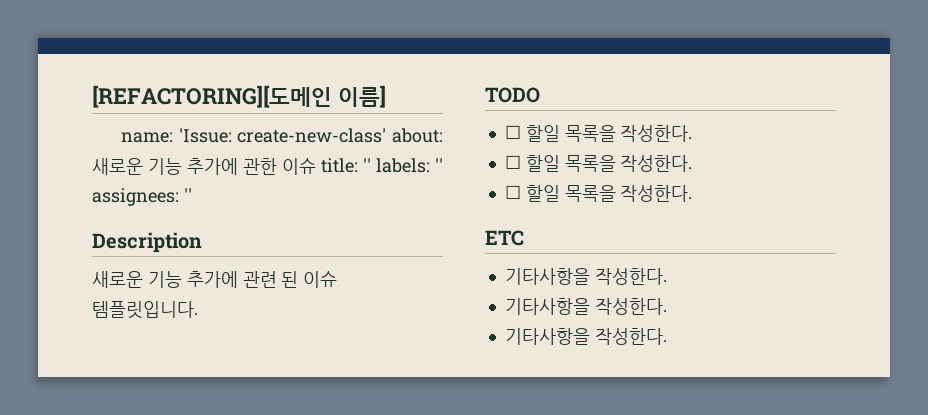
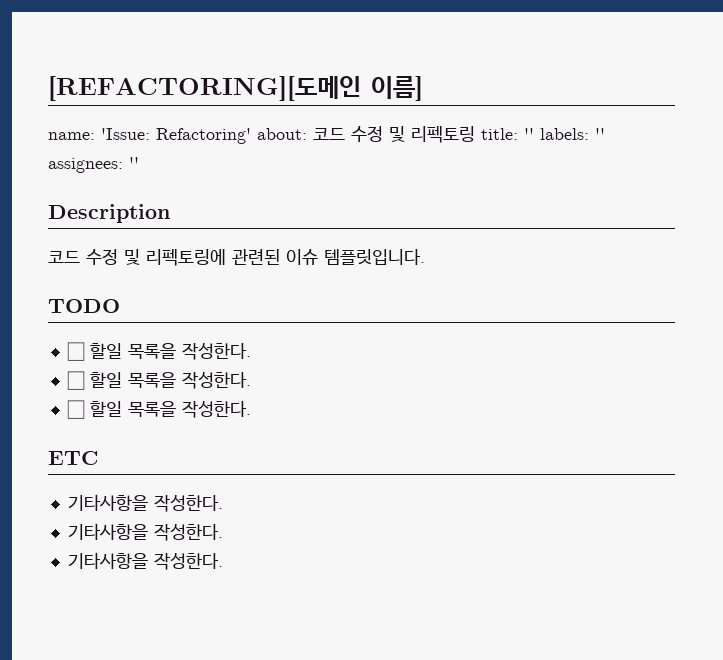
- name: 'Issue: create-new-class' about: 새로운 기능 추가에 관한 이슈 title: '' labels: '' assignees: ''
+ name: 'Issue: Refactoring' about: 코드 수정 및 리펙토링 title: '' labels: '' assignees: ''
- 새로운 기능 추가에 관련 된 이슈 템플릿입니다.
+ 코드 수정 및 리펙토링에 관련된 이슈 템플릿입니다.

